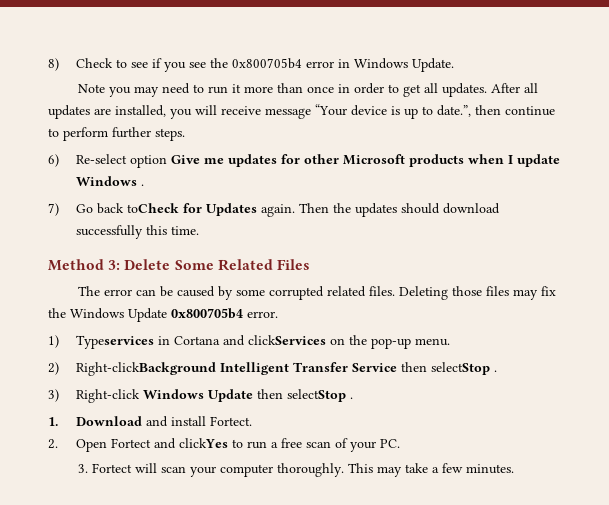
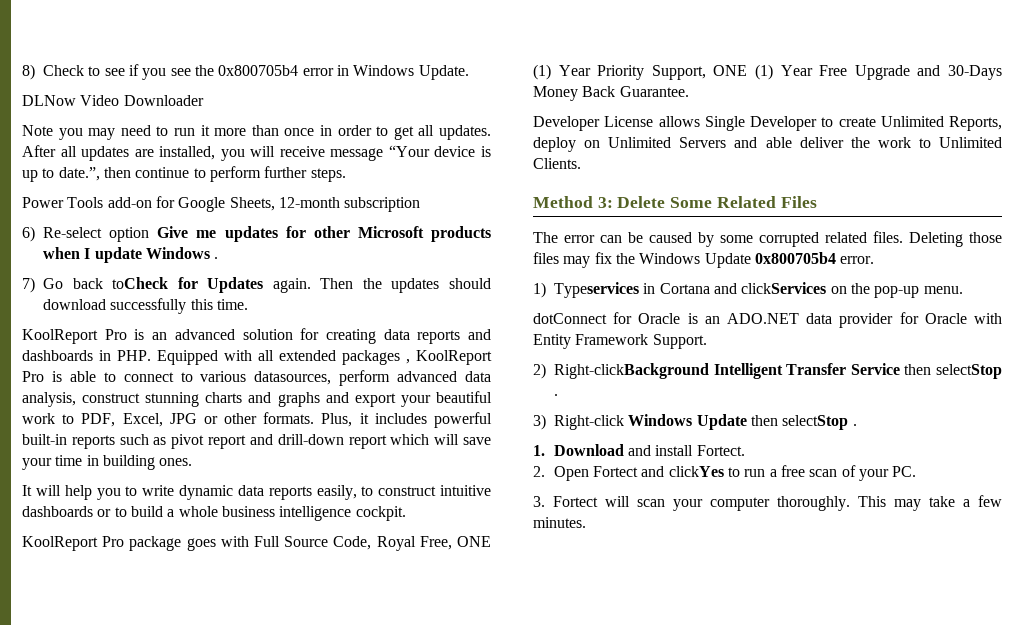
+ DLNow Video Downloader
+ Power Tools add-on for Google Sheets, 12-month subscription
+ KoolReport Pro is an advanced solution for creating data reports and dashboards in PHP. Equipped with all extended packages , KoolReport Pro is able to connect to various datasources, perform advanced data analysis, construct stunning charts and graphs and export your beautiful work to PDF, Excel, JPG or other formats. Plus, it includes powerful built-in reports such as pivot report and drill-down report which will save your time in building ones.
+ It will help you to write dynamic data reports easily, to construct intuitive dashboards or to build a whole business intelligence cockpit.
+ KoolReport Pro package goes with Full Source Code, Royal Free, ONE (1) Year Priority Support, ONE (1) Year Free Upgrade and 30-Days Money Back Guarantee.
+ Developer License allows Single Developer to create Unlimited Reports, deploy on Unlimited Servers and able deliver the work to Unlimited Clients.
+ dotConnect for Oracle is an ADO.NET data provider for Oracle with Entity Framework Support.

